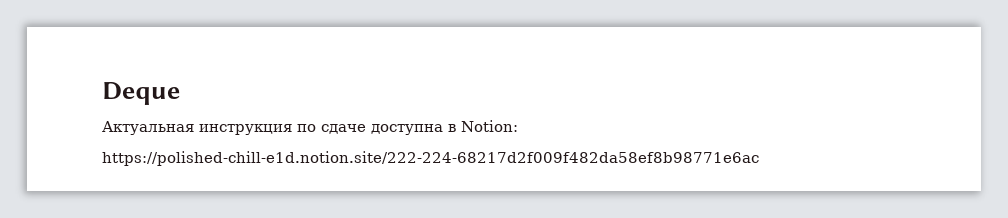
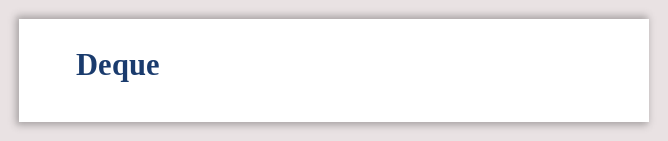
- Актуальная инструкция по сдаче доступна в Notion:
- https://polished-chill-e1d.notion.site/222-224-68217d2f009f482da58ef8b98771e6ac

